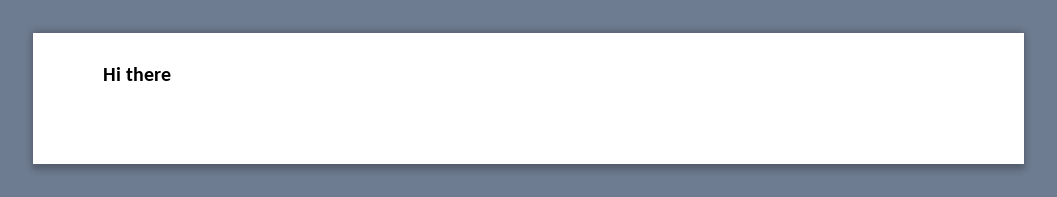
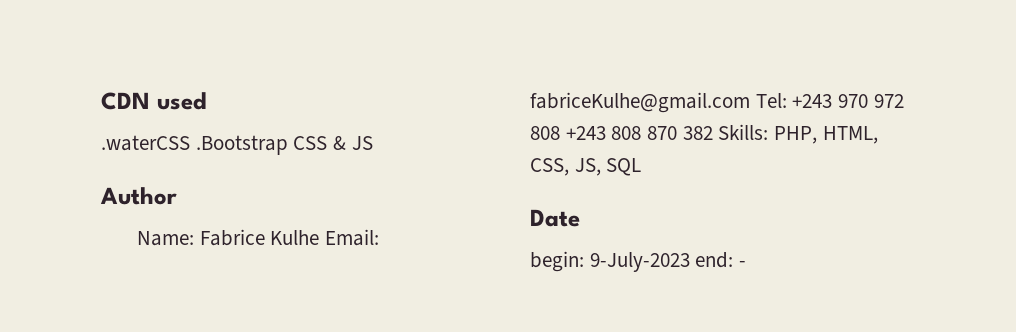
- Hi there
+ CDN used
+ .waterCSS .Bootstrap CSS & JS
+ Author
+ Name: Fabrice Kulhe Email: fabriceKulhe@gmail.com Tel: +243 970 972 808 +243 808 870 382 Skills: PHP, HTML, CSS, JS, SQL
+ Date
+ begin: 9-July-2023 end: -

